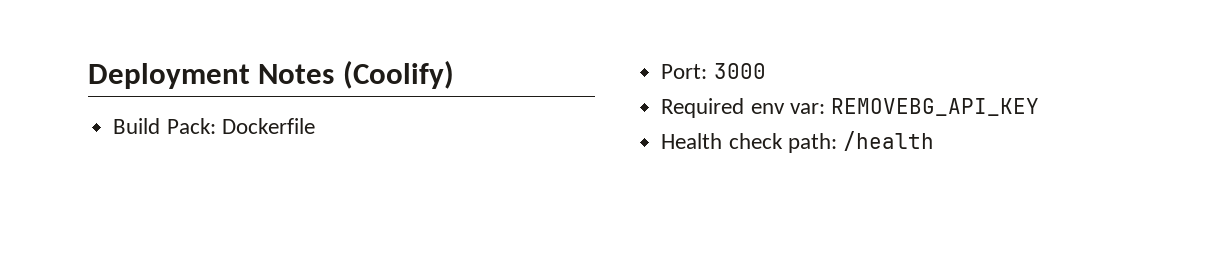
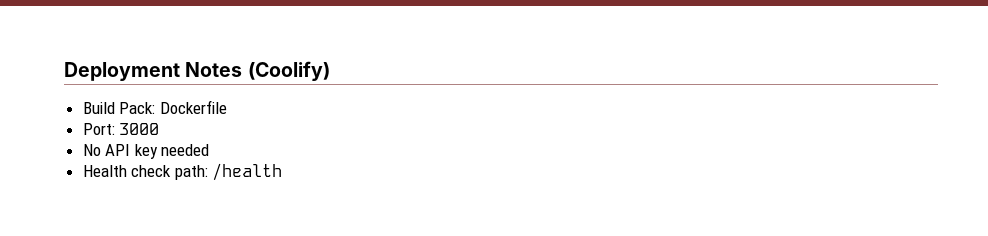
- Required env var: REMOVEBG_API_KEY
+ No API key needed

